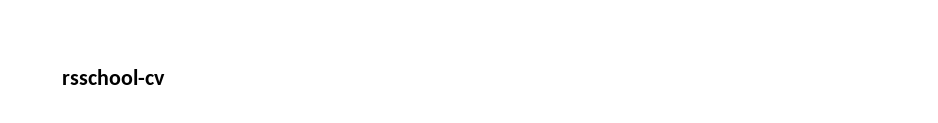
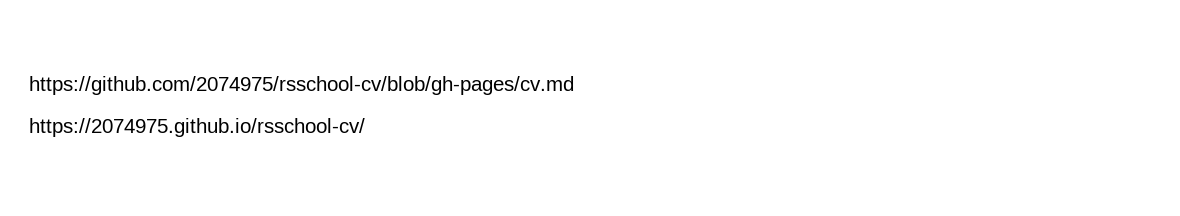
- rsschool-cv
+ https://github.com/2074975/rsschool-cv/blob/gh-pages/cv.md
+ https://2074975.github.io/rsschool-cv/

